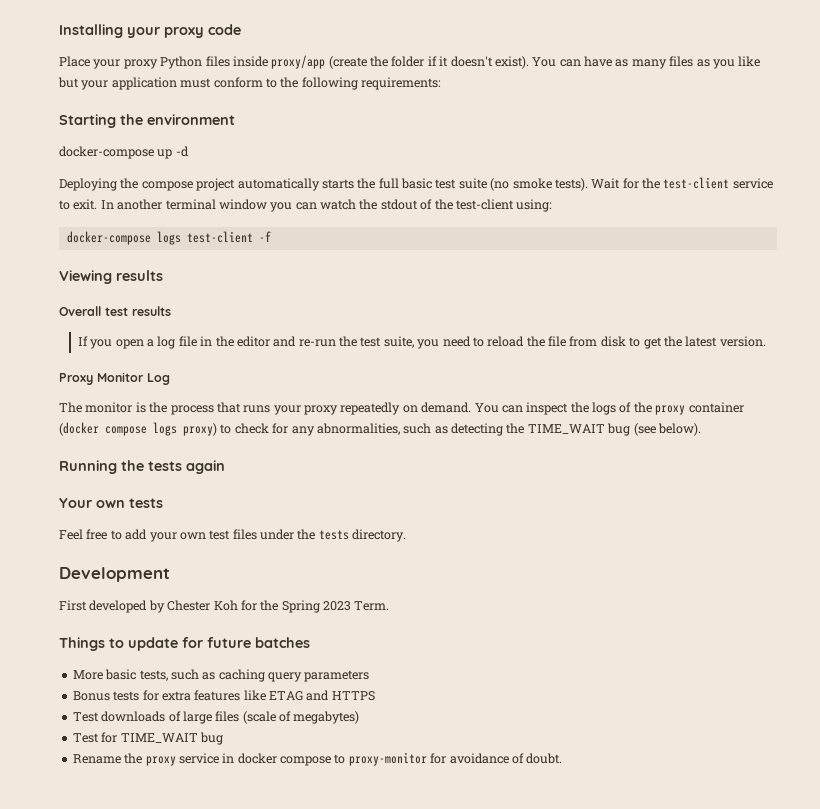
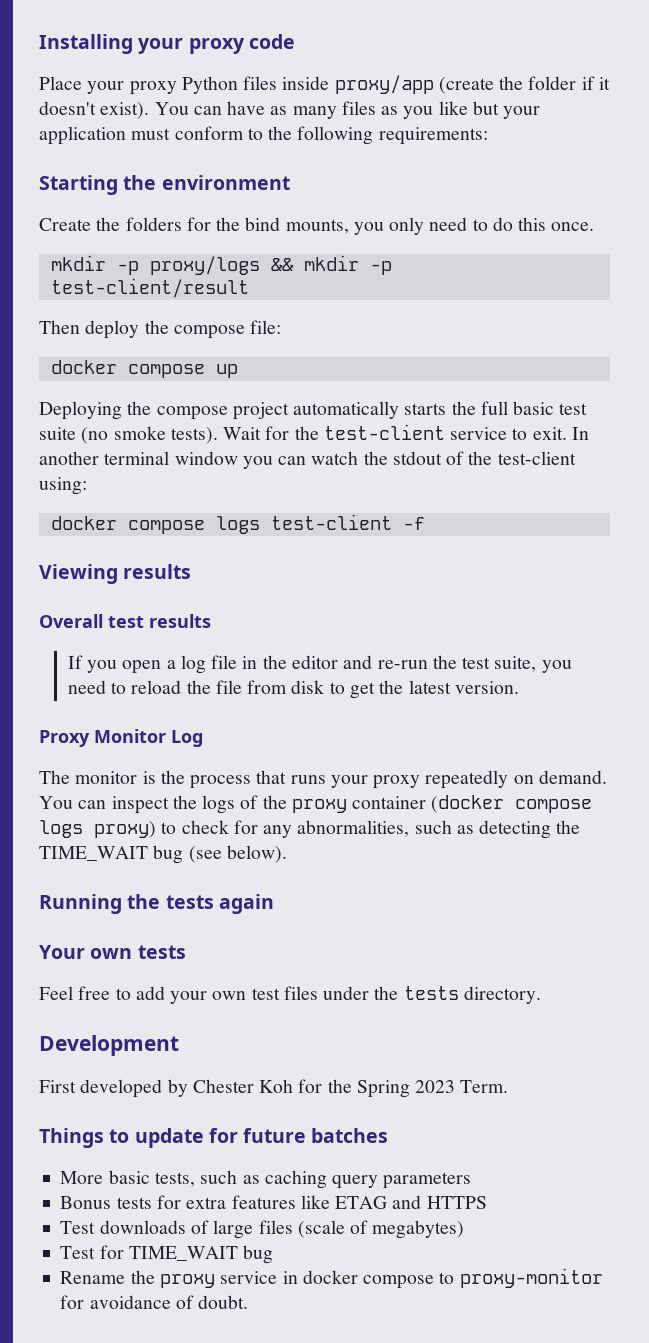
- docker-compose up -d
+ Create the folders for the bind mounts, you only need to do this once.
+ mkdir -p proxy/logs && mkdir -p test-client/result
+ Then deploy the compose file:
+ docker compose up
- docker-compose logs test-client -f
+ docker compose logs test-client -f

